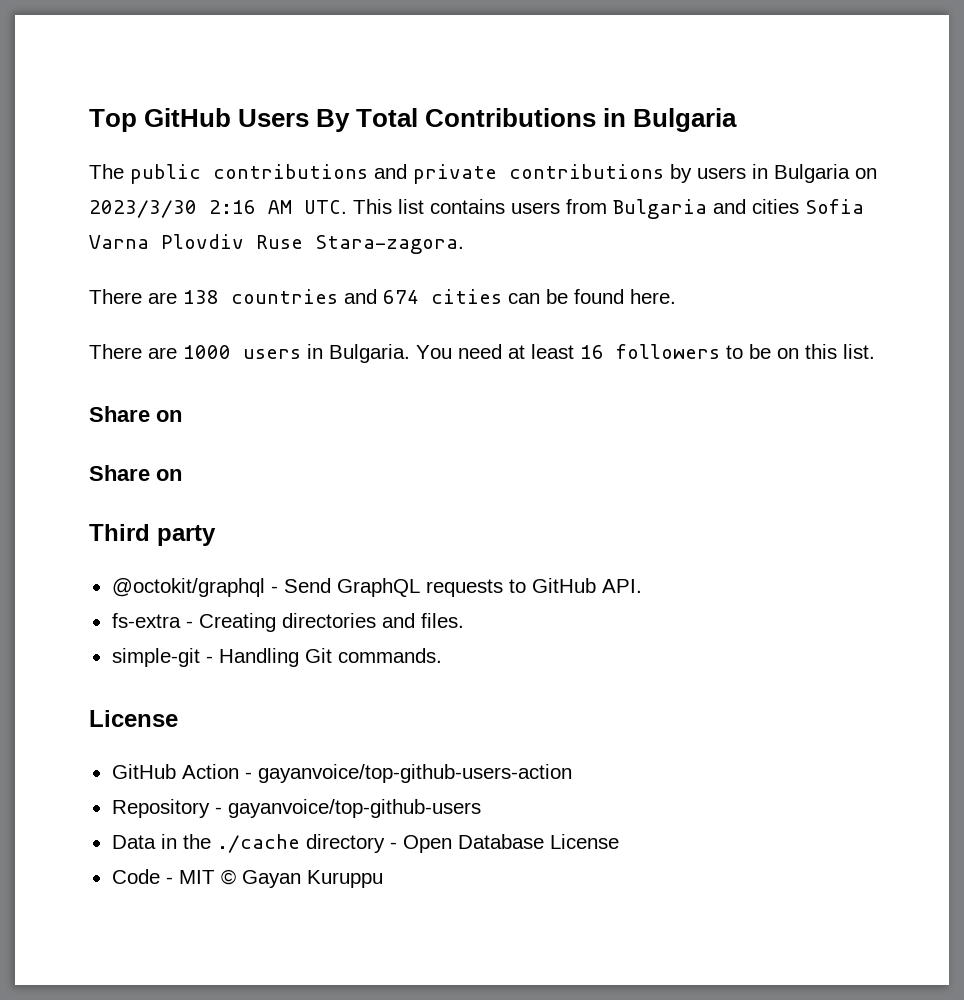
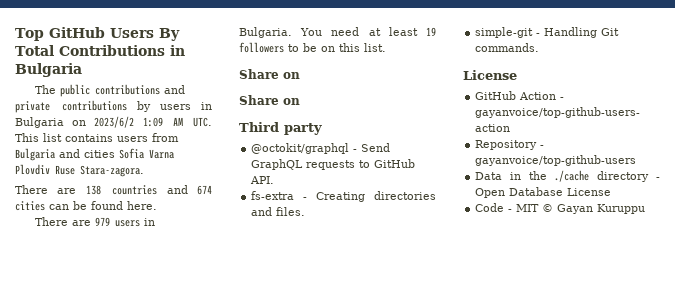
- The public contributions and private contributions by users in Bulgaria on 2023/3/30 2:16 AM UTC. This list contains users from Bulgaria and cities Sofia Varna Plovdiv Ruse Stara-zagora.
+ The public contributions and private contributions by users in Bulgaria on 2023/6/2 1:09 AM UTC. This list contains users from Bulgaria and cities Sofia Varna Plovdiv Ruse Stara-zagora.
- There are 1000 users in Bulgaria.
+ There are 979 users in Bulgaria.
- You need at least 16 followers to be on this list.
+ You need at least 19 followers to be on this list.

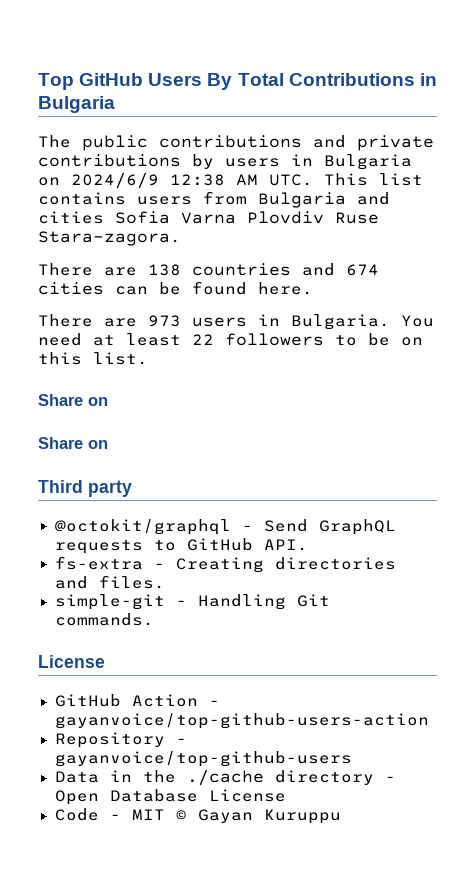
- The public contributions and private contributions by users in Bulgaria on 2023/6/2 1:09 AM UTC. This list contains users from Bulgaria and cities Sofia Varna Plovdiv Ruse Stara-zagora.
+ The public contributions and private contributions by users in Bulgaria on 2024/6/9 12:38 AM UTC. This list contains users from Bulgaria and cities Sofia Varna Plovdiv Ruse Stara-zagora.
- There are 979 users in Bulgaria.
+ There are 973 users in Bulgaria.
- You need at least 19 followers to be on this list.
+ You need at least 22 followers to be on this list.

